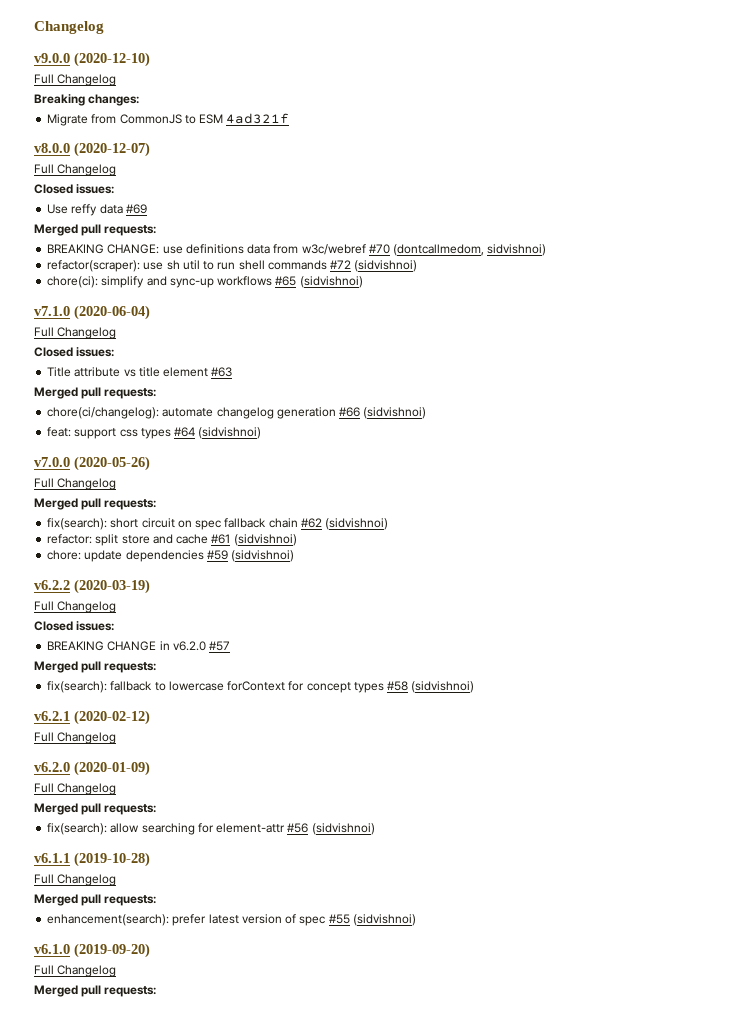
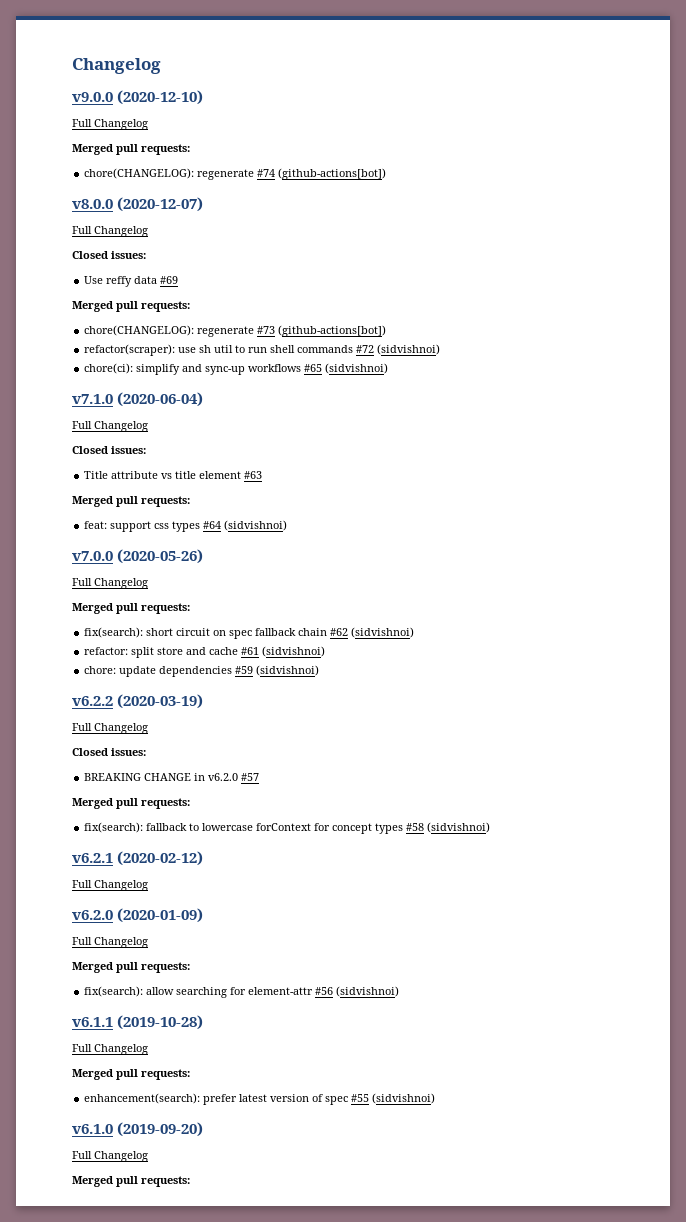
  v9.0.0 (2020-12-10)
  Full Changelog
- Breaking changes:
- Migrate from CommonJS to ESM 4ad321f
+ Merged pull requests:
+ chore(CHANGELOG): regenerate #74 (github-actions[bot])
- BREAKING CHANGE: use definitions data from w3c/webref #70 (dontcallmedom, sidvishnoi)
+ chore(CHANGELOG): regenerate #73 (github-actions[bot])
- chore(ci/changelog): automate changelog generation #66 (sidvishnoi)

